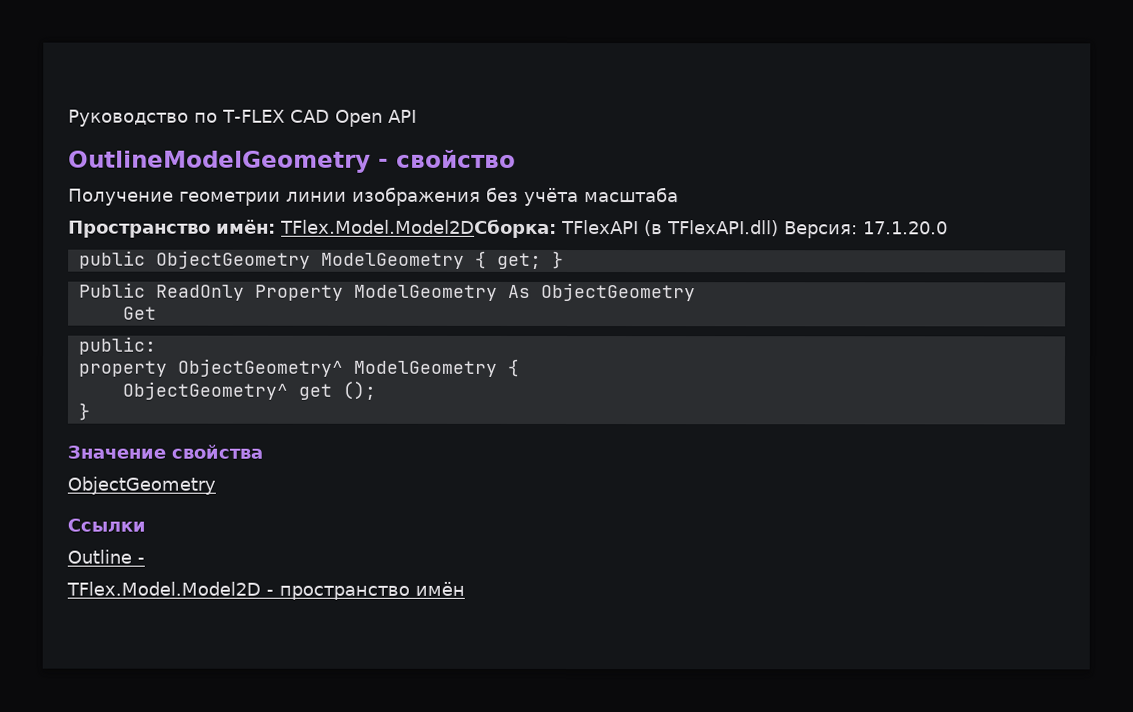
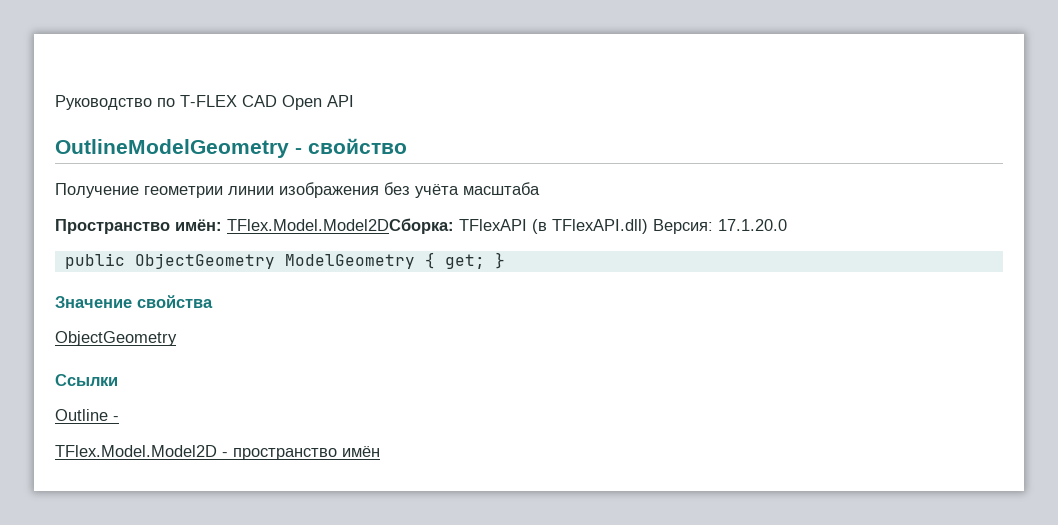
- Public ReadOnly Property ModelGeometry As ObjectGeometry
- Get
- public:
- property ObjectGeometry^ ModelGeometry {
- ObjectGeometry^ get ();
- }

